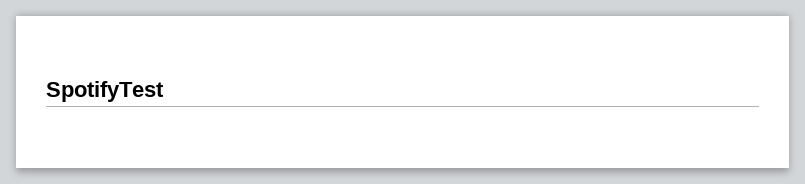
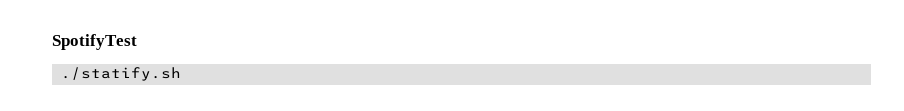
+ ./statify.sh

